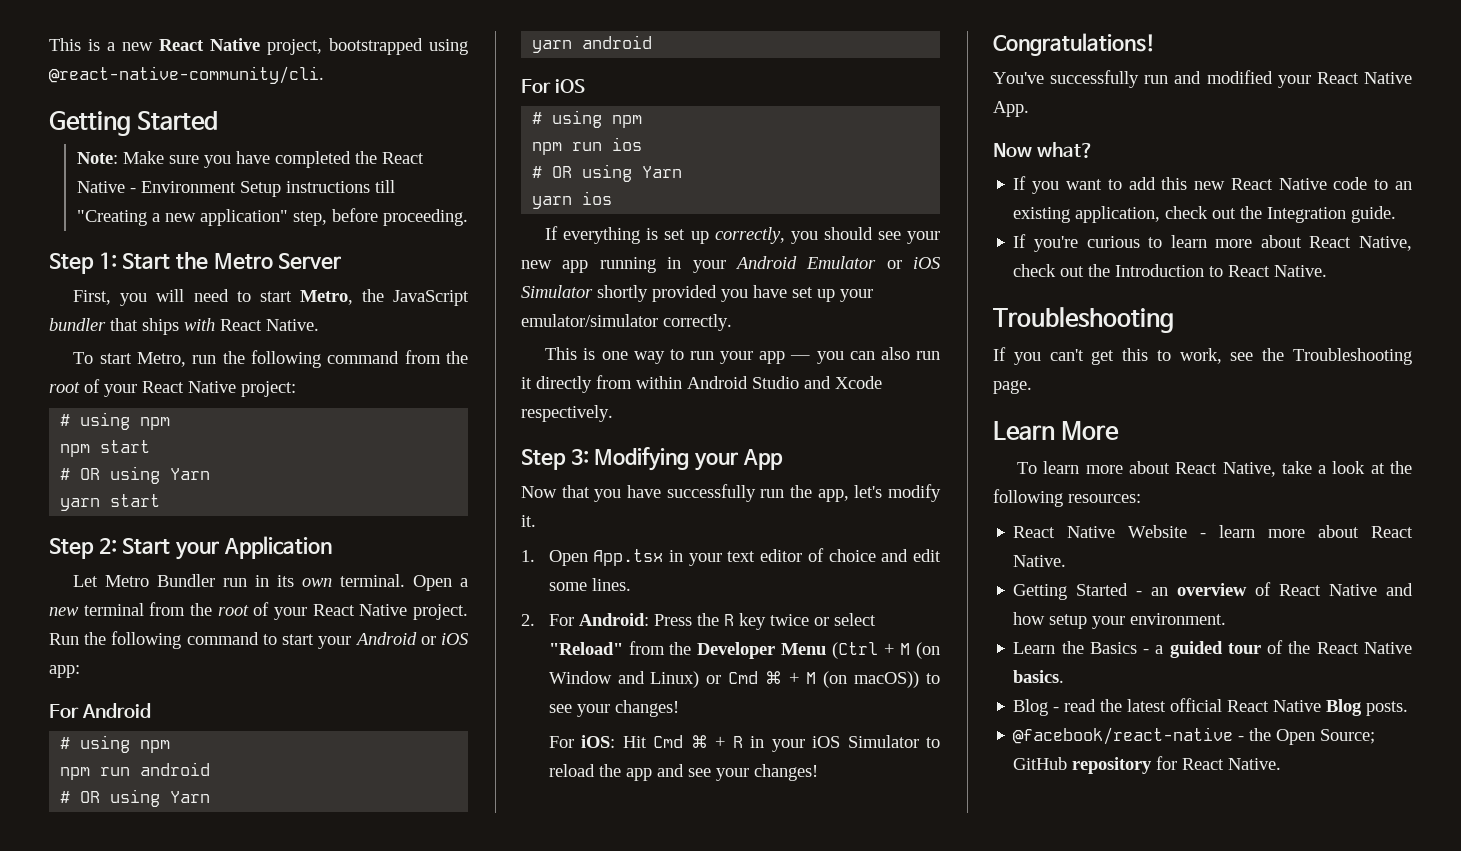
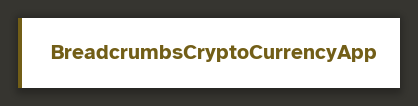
- This is a new React Native project, bootstrapped using @react-native-community/cli.
- Getting Started
- Note: Make sure you have completed the React Native - Environment Setup instructions till "Creating a new application" step, before proceeding.
- Step 1: Start the Metro Server
- First, you will need to start Metro, the JavaScript bundler that ships with React Native.
- To start Metro, run the following command from the root of your React Native project:
- # using npm
- npm start
- # OR using Yarn
- yarn start
- Step 2: Start your Application
- Let Metro Bundler run in its own terminal. Open a new terminal from the root of your React Native project. Run the following command to start your Android or iOS app:
- For Android
- # using npm
- npm run android
- # OR using Yarn
- yarn android
- For iOS
- # using npm
- npm run ios
- # OR using Yarn
- yarn ios
- If everything is set up correctly, you should see your new app running in your Android Emulator or iOS Simulator shortly provided you have set up your emulator/simulator correctly.
- This is one way to run your app — you can also run it directly from within Android Studio and Xcode respectively.
- Step 3: Modifying your App
- Now that you have successfully run the app, let's modify it.
- 1. Open App.tsx in your text editor of choice and edit some lines.
- 2. For Android: Press the R key twice or select "Reload" from the Developer Menu (Ctrl + M (on Window and Linux) or Cmd ⌘ + M (on macOS)) to see your changes!
- For iOS: Hit Cmd ⌘ + R in your iOS Simulator to reload the app and see your changes!
- Congratulations!
- You've successfully run and modified your React Native App.
- Now what?
- If you want to add this new React Native code to an existing application, check out the Integration guide.
- If you're curious to learn more about React Native, check out the Introduction to React Native.
- Troubleshooting
- If you can't get this to work, see the Troubleshooting page.
- Learn More
- To learn more about React Native, take a look at the following resources:
- React Native Website - learn more about React Native.
- Getting Started - an overview of React Native and how setup your environment.
- Learn the Basics - a guided tour of the React Native basics.
- Blog - read the latest official React Native Blog posts.
- @facebook/react-native - the Open Source; GitHub repository for React Native.
+ BreadcrumbsCryptoCurrencyApp

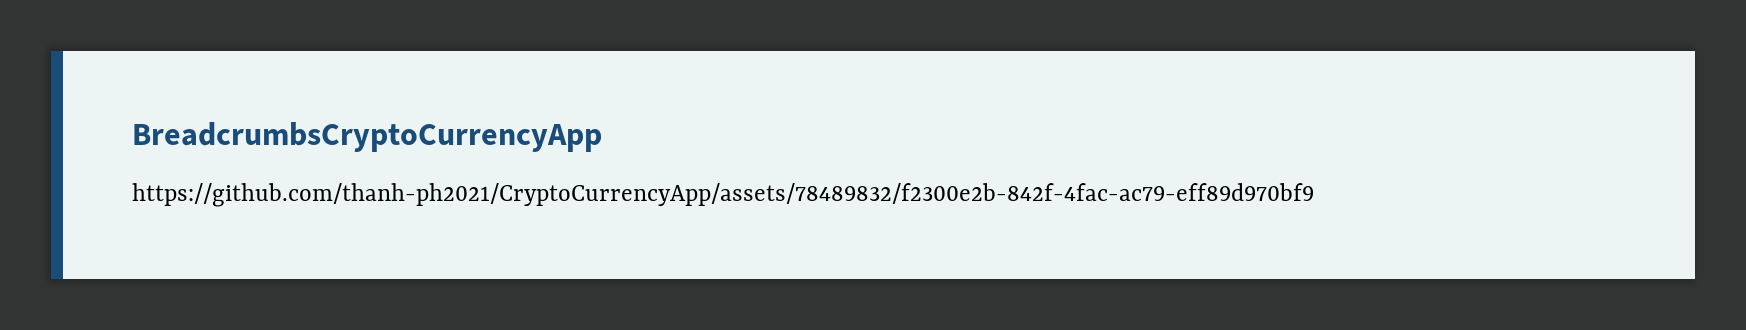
+ https://github.com/thanh-ph2021/CryptoCurrencyApp/assets/78489832/f2300e2b-842f-4fac-ac79-eff89d970bf9

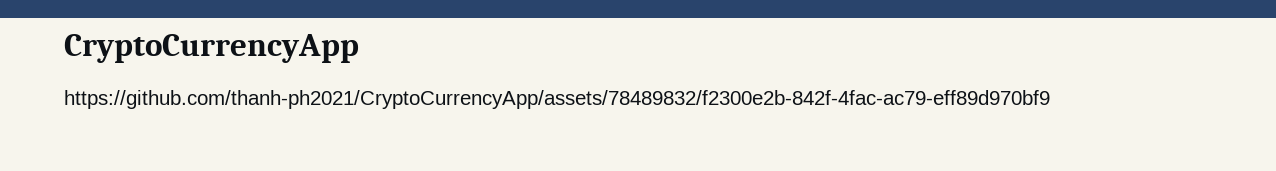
- BreadcrumbsCryptoCurrencyApp
+ CryptoCurrencyApp

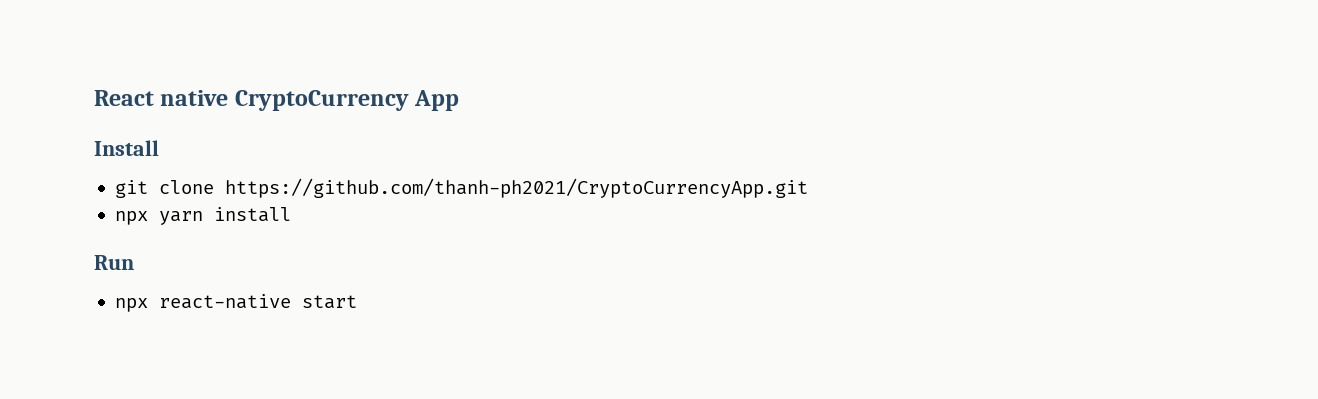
- CryptoCurrencyApp
- https://github.com/thanh-ph2021/CryptoCurrencyApp/assets/78489832/f2300e2b-842f-4fac-ac79-eff89d970bf9
+ React native CryptoCurrency App
+ Install
+ git clone https://github.com/thanh-ph2021/CryptoCurrencyApp.git
+ npx yarn install
+ Run
+ npx react-native start

